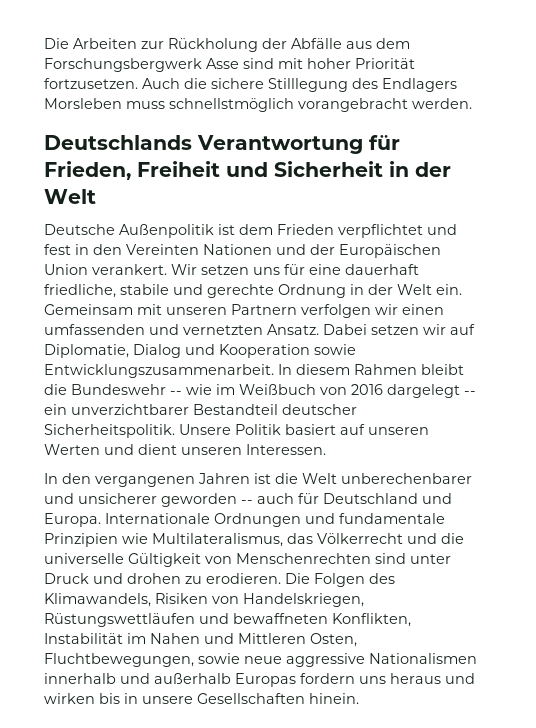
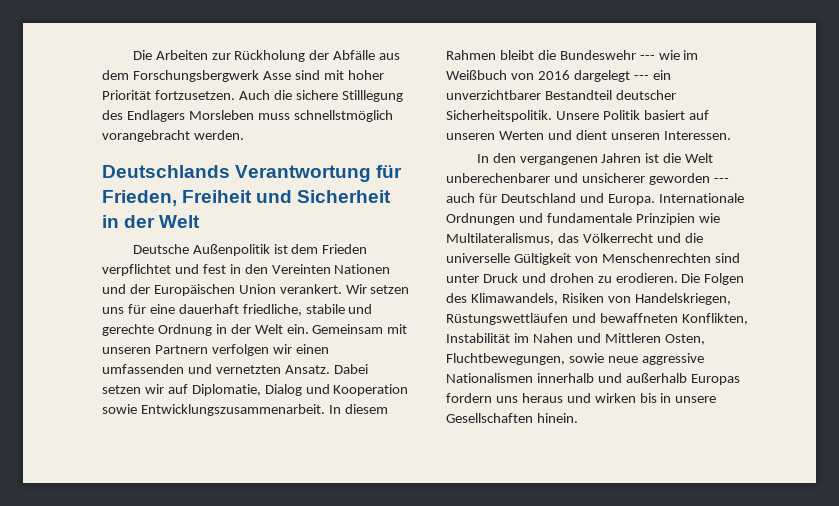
- In diesem Rahmen bleibt die Bundeswehr -- wie im Weißbuch von 2016 dargelegt -- ein unverzichtbarer Bestandteil deutscher Sicherheitspolitik.
+ In diesem Rahmen bleibt die Bundeswehr --- wie im Weißbuch von 2016 dargelegt --- ein unverzichtbarer Bestandteil deutscher Sicherheitspolitik.
- In den vergangenen Jahren ist die Welt unberechenbarer und unsicherer geworden -- auch für Deutschland und Europa.
+ In den vergangenen Jahren ist die Welt unberechenbarer und unsicherer geworden --- auch für Deutschland und Europa.

